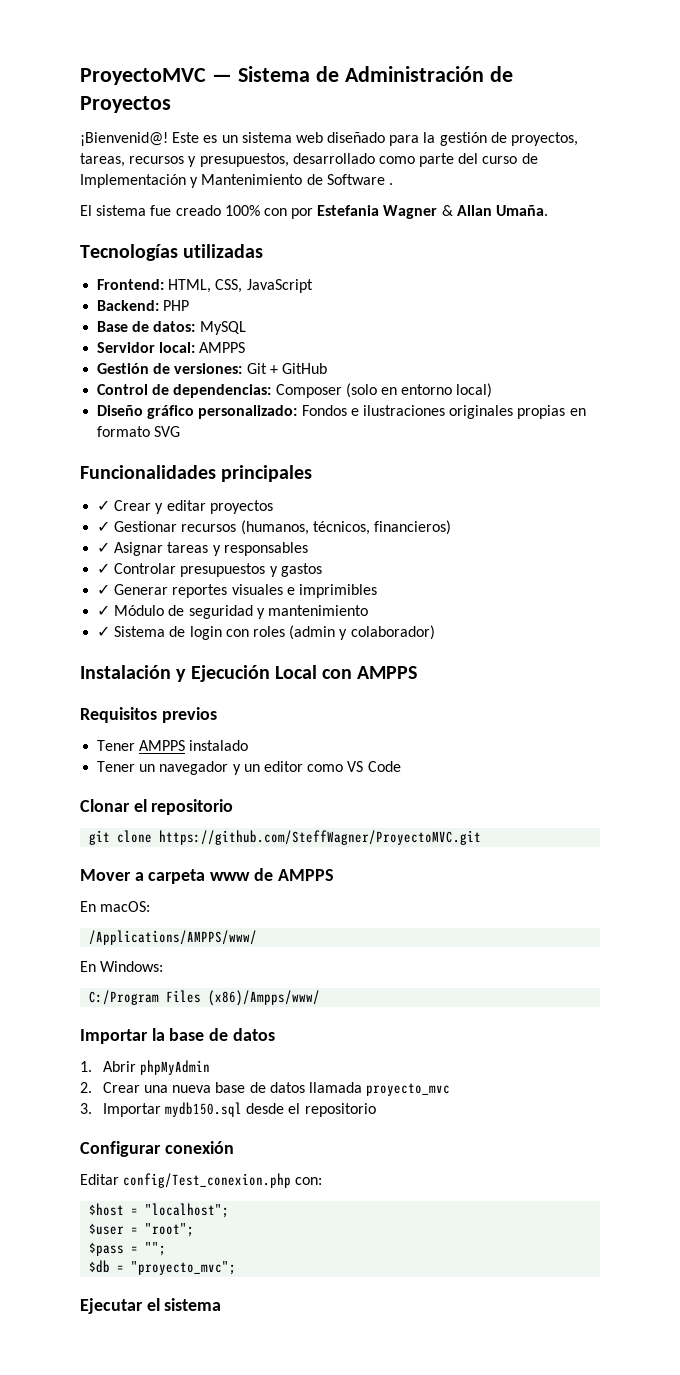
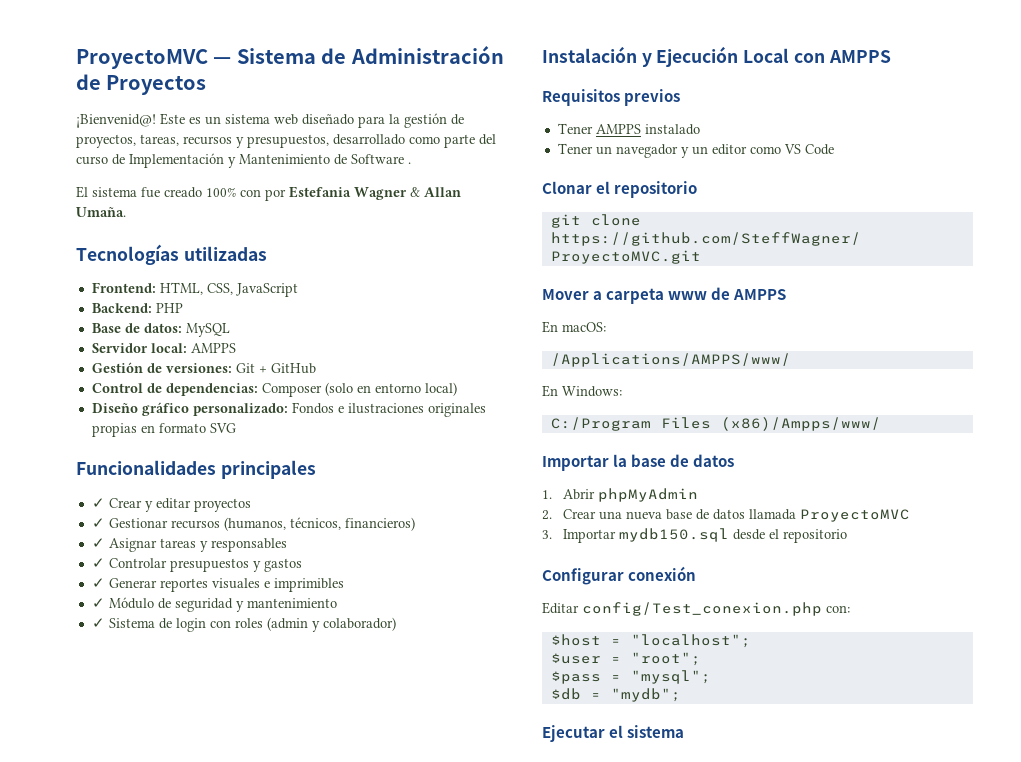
- 2. Crear una nueva base de datos llamada proyecto_mvc
+ 2. Crear una nueva base de datos llamada ProyectoMVC
- $pass = "";
+ $pass = "mysql";
- $db = "proyecto_mvc";
+ $db = "mydb";

